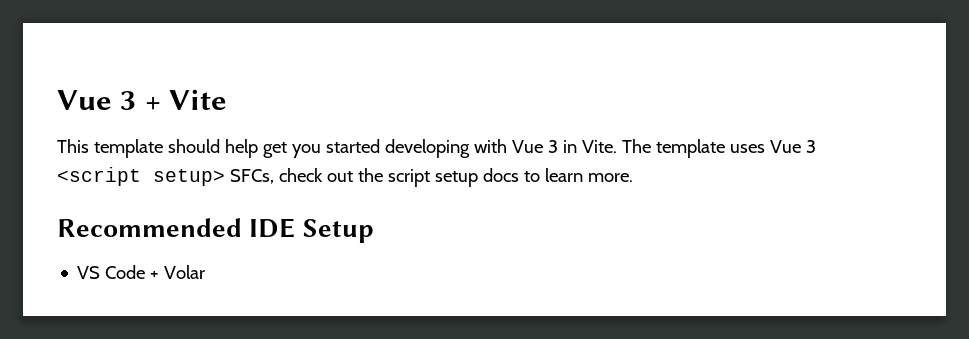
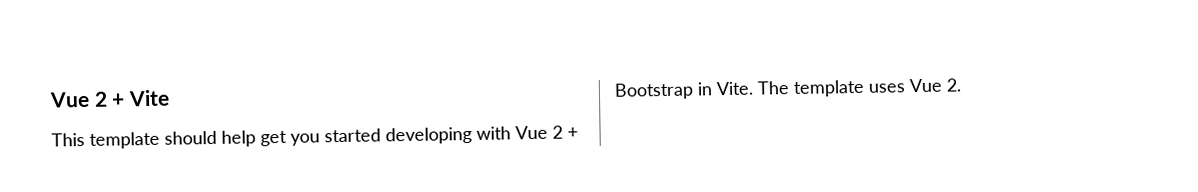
- Vue 3 + Vite
+ Vue 2 + Vite
- This template should help get you started developing with Vue 3 in Vite.
+ This template should help get you started developing with Vue 2 + Bootstrap in Vite.
- The template uses Vue 3 <script setup> SFCs, check out the script setup docs to learn more.
- Recommended IDE Setup
- VS Code + Volar
+ The template uses Vue 2.

